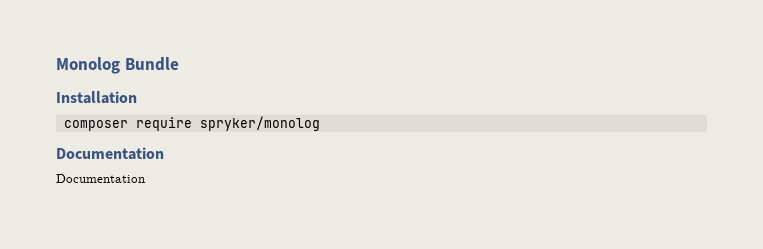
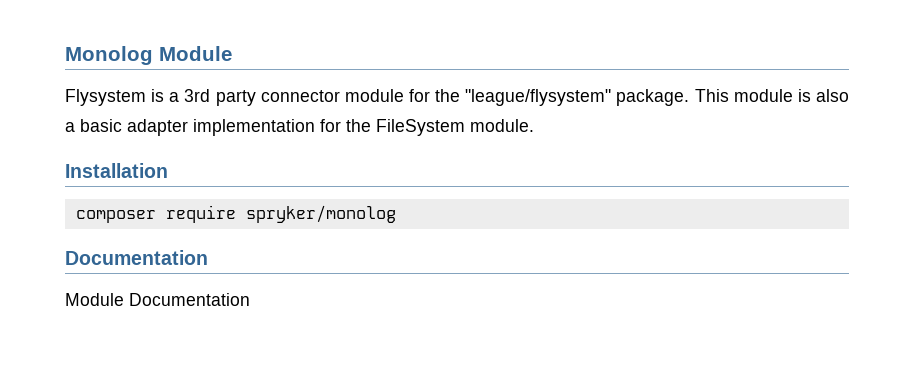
- Monolog Bundle
+ Monolog Module
+ Flysystem is a 3rd party connector module for the "league/flysystem" package. This module is also a basic adapter implementation for the FileSystem module.
  composer require spryker/monolog
  Documentation
- Documentation
+ Module Documentation

